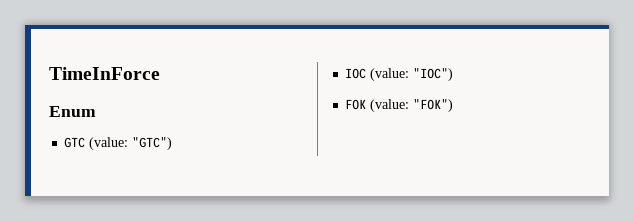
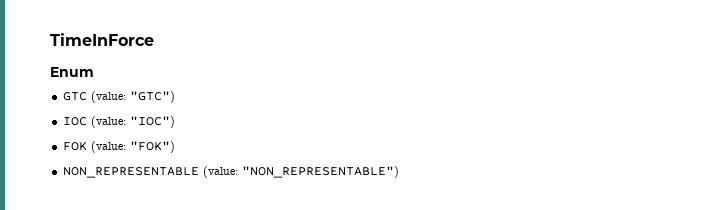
+ NON_REPRESENTABLE (value: "NON_REPRESENTABLE")

